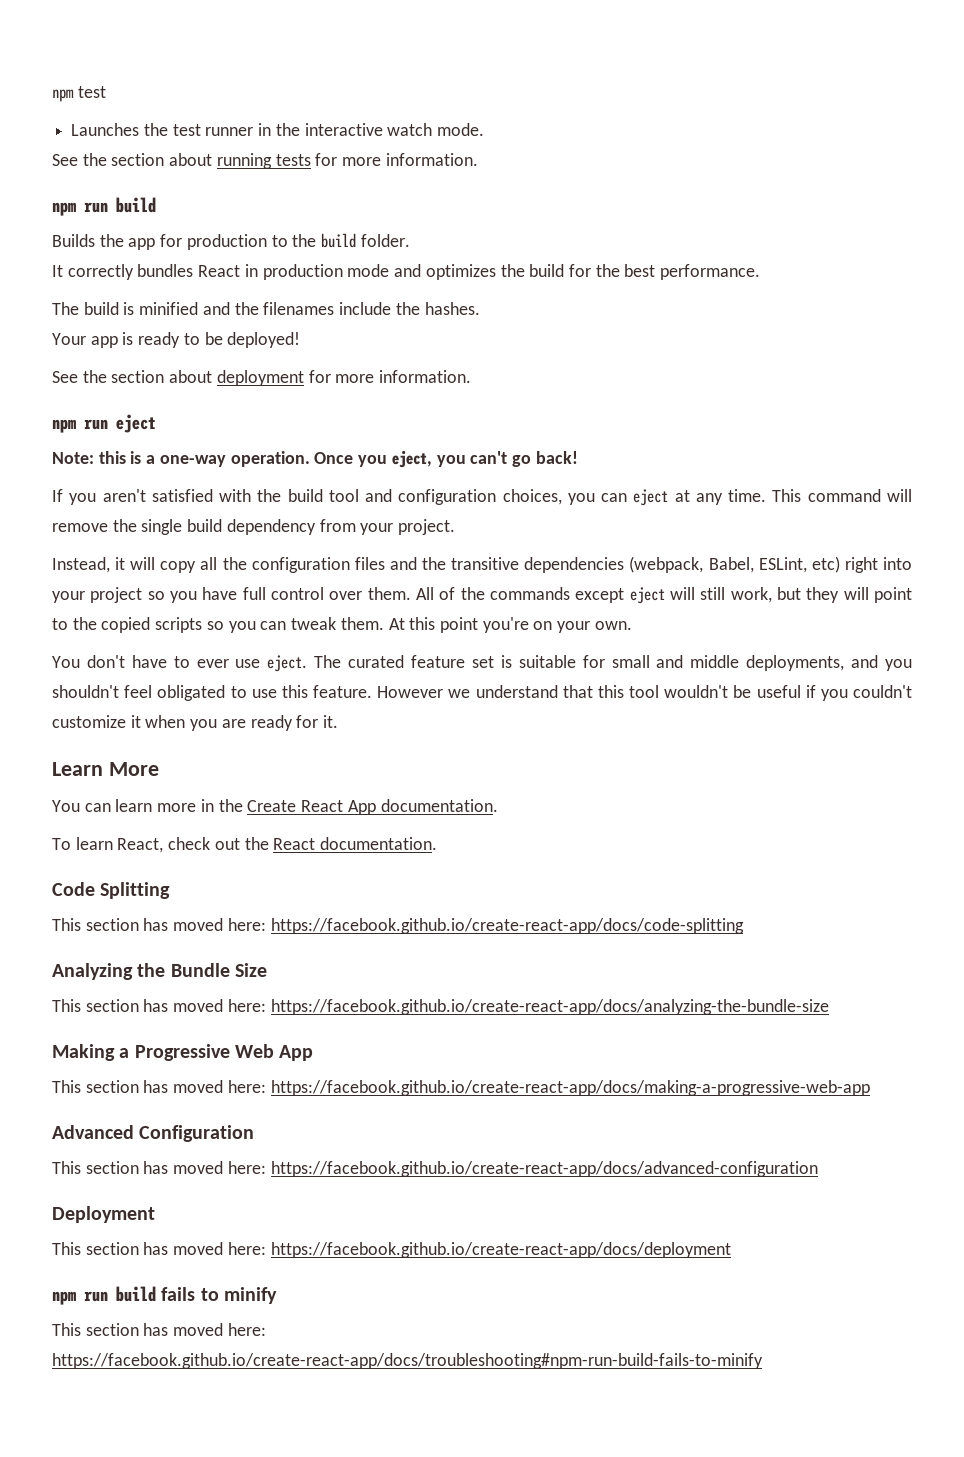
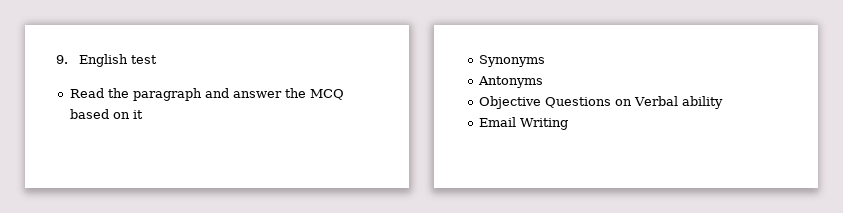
- npm test
+ 9. English test
- Launches the test runner in the interactive watch mode.
- See the section about running tests for more information.
- npm run build
- Builds the app for production to the build folder.
- It correctly bundles React in production mode and optimizes the build for the best performance.
- The build is minified and the filenames include the hashes.
- Your app is ready to be deployed!
- See the section about deployment for more information.
- npm run eject
- Note: this is a one-way operation. Once you eject, you can't go back!
- If you aren't satisfied with the build tool and configuration choices, you can eject at any time. This command will remove the single build dependency from your project.
- Instead, it will copy all the configuration files and the transitive dependencies (webpack, Babel, ESLint, etc) right into your project so you have full control over them. All of the commands except eject will still work, but they will point to the copied scripts so you can tweak them. At this point you're on your own.
- You don't have to ever use eject. The curated feature set is suitable for small and middle deployments, and you shouldn't feel obligated to use this feature. However we understand that this tool wouldn't be useful if you couldn't customize it when you are ready for it.
- Learn More
- You can learn more in the Create React App documentation.
- To learn React, check out the React documentation.
- Code Splitting
- This section has moved here: https://facebook.github.io/create-react-app/docs/code-splitting
- Analyzing the Bundle Size
- This section has moved here: https://facebook.github.io/create-react-app/docs/analyzing-the-bundle-size
- Making a Progressive Web App
- This section has moved here: https://facebook.github.io/create-react-app/docs/making-a-progressive-web-app
- Advanced Configuration
- This section has moved here: https://facebook.github.io/create-react-app/docs/advanced-configuration
- Deployment
- This section has moved here: https://facebook.github.io/create-react-app/docs/deployment
- npm run build fails to minify
- This section has moved here: https://facebook.github.io/create-react-app/docs/troubleshooting#npm-run-build-fails-to-minify
+ Read the paragraph and answer the MCQ based on it
+ Synonyms
+ Antonyms
+ Objective Questions on Verbal ability
+ Email Writing

